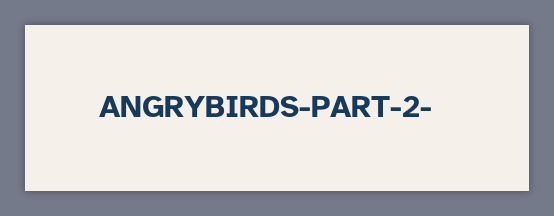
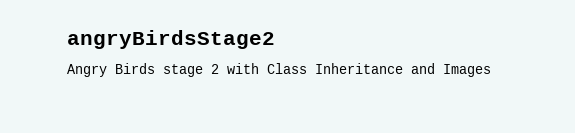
- ANGRYBIRDS-PART-2-
+ angryBirdsStage2
+ Angry Birds stage 2 with Class Inheritance and Images

